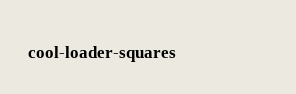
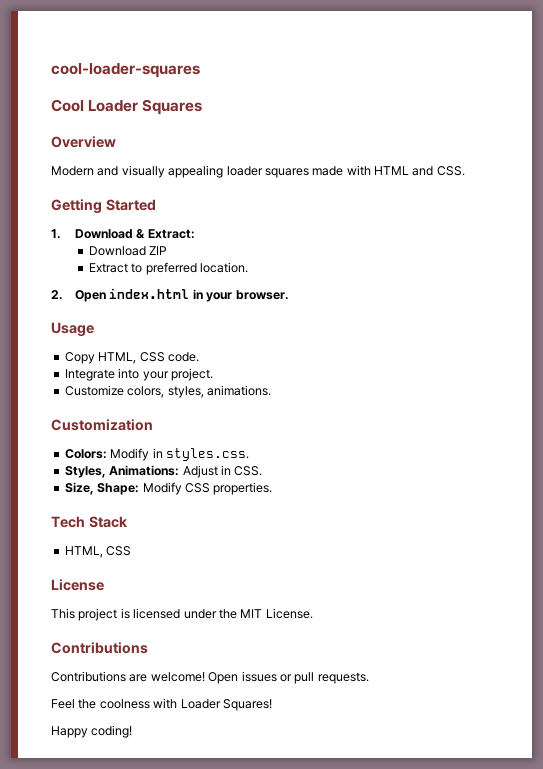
+ Cool Loader Squares
+ Overview
+ Modern and visually appealing loader squares made with HTML and CSS.
+ Getting Started
+ 1. Download & Extract:
+ Download ZIP
+ Extract to preferred location.
+ 2. Open index.html in your browser.
+ Usage
+ Copy HTML, CSS code.
+ Integrate into your project.
+ Customize colors, styles, animations.
+ Customization
+ Colors: Modify in styles.css.
+ Styles, Animations: Adjust in CSS.
+ Size, Shape: Modify CSS properties.
+ Tech Stack
+ HTML, CSS
+ License
+ This project is licensed under the MIT License.
+ Contributions
+ Contributions are welcome! Open issues or pull requests.
+ Feel the coolness with Loader Squares!
+ Happy coding!

